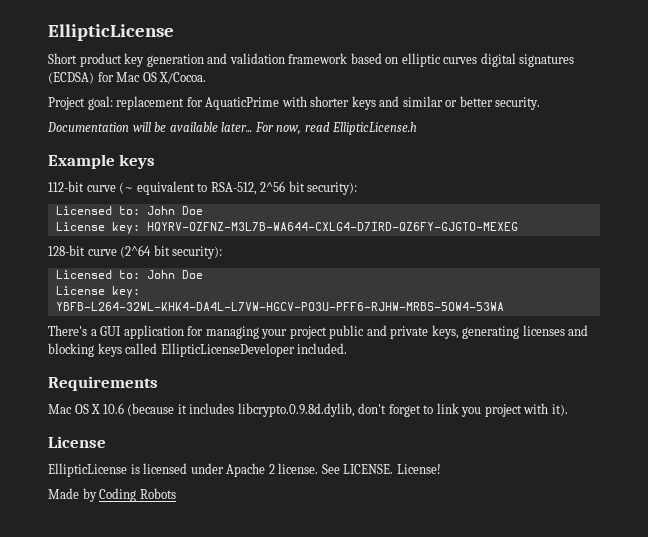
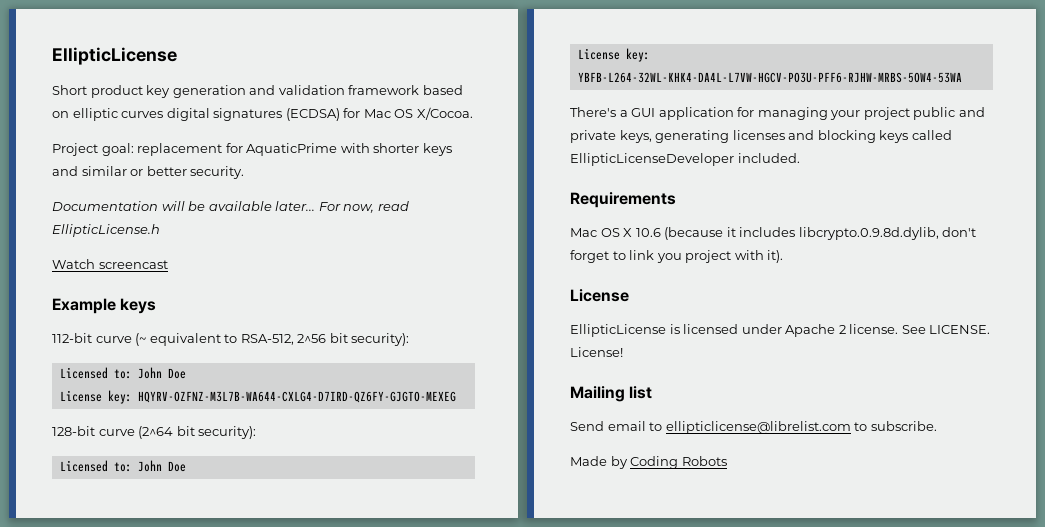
+ Watch screencast
+ Mailing list
+ Send email to ellipticlicense@librelist.com to subscribe.

